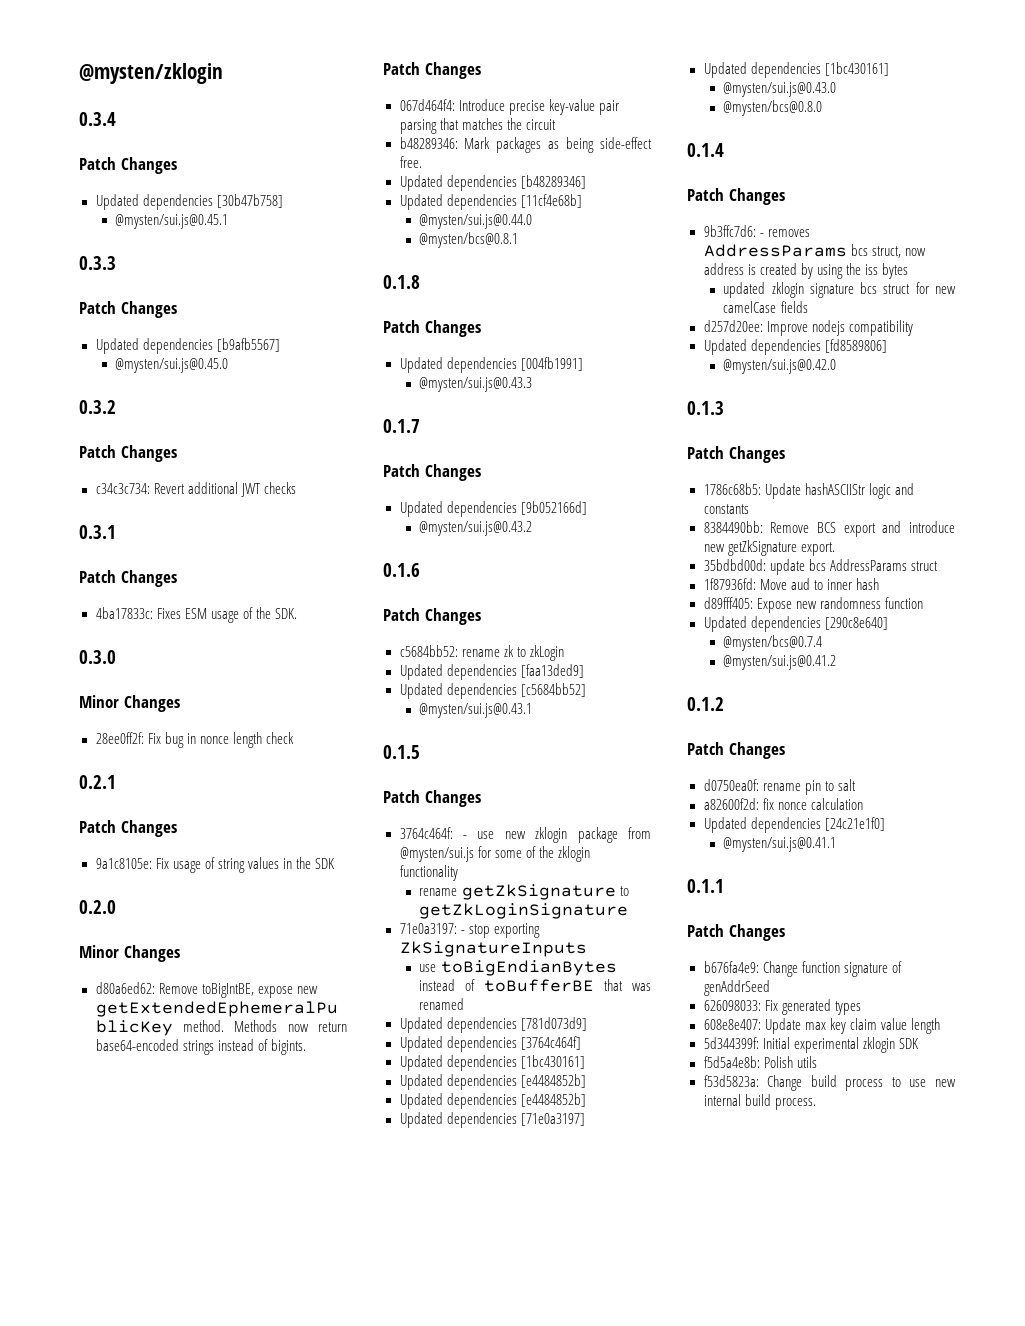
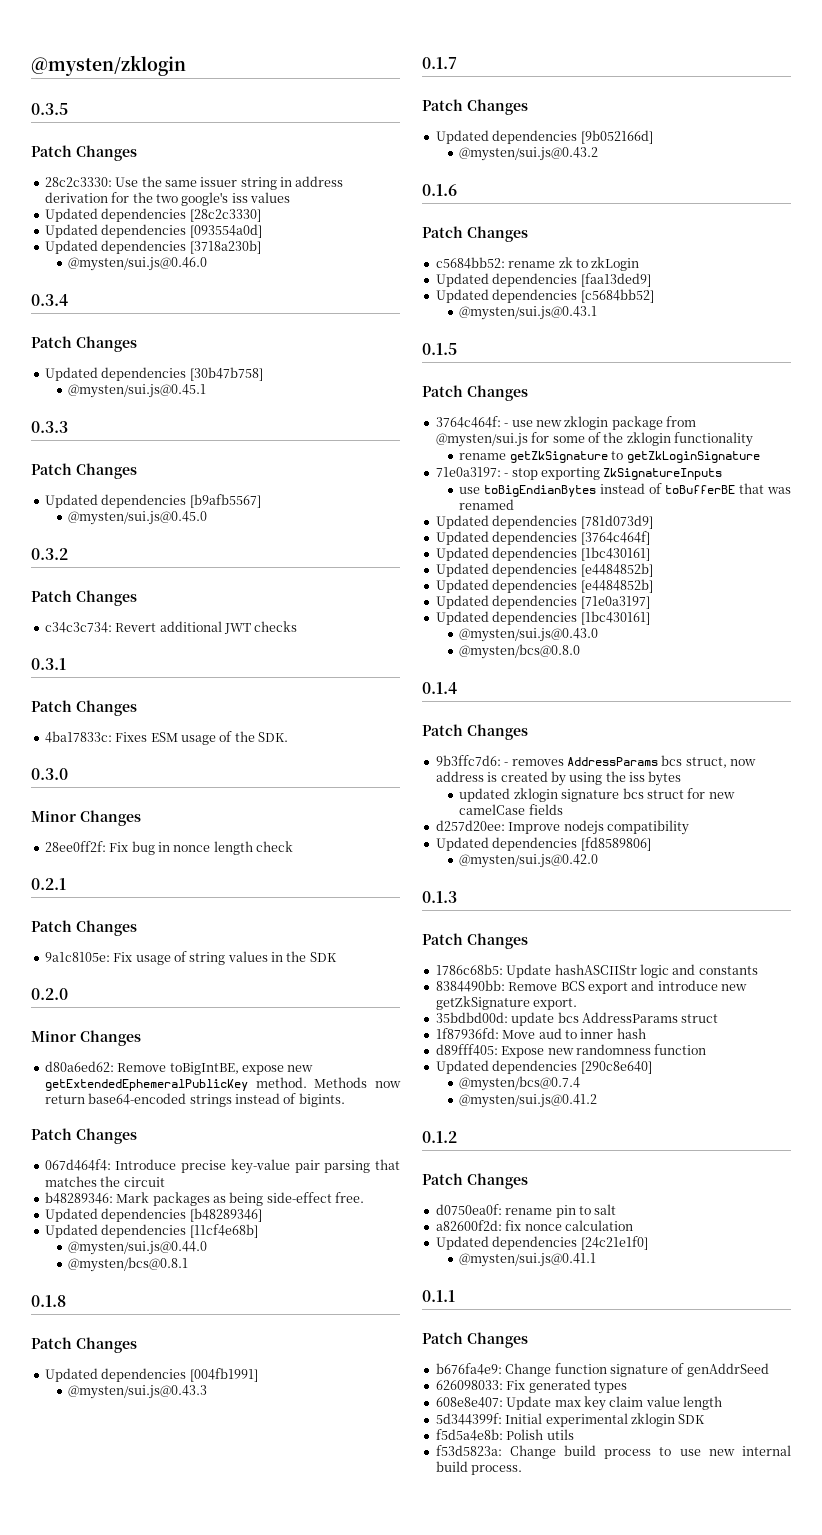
+ 0.3.5
+ Patch Changes
+ 28c2c3330: Use the same issuer string in address derivation for the two google's iss values
+ Updated dependencies [28c2c3330]
+ Updated dependencies [093554a0d]
+ Updated dependencies [3718a230b]
+ @mysten/sui.js@0.46.0

